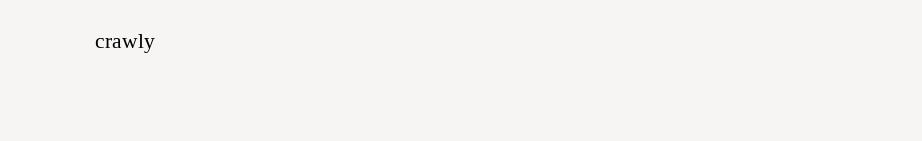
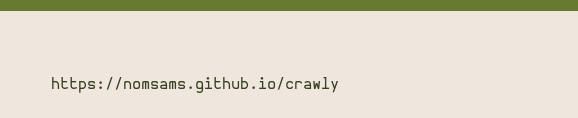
- crawly
+ https://nomsams.github.io/crawly

